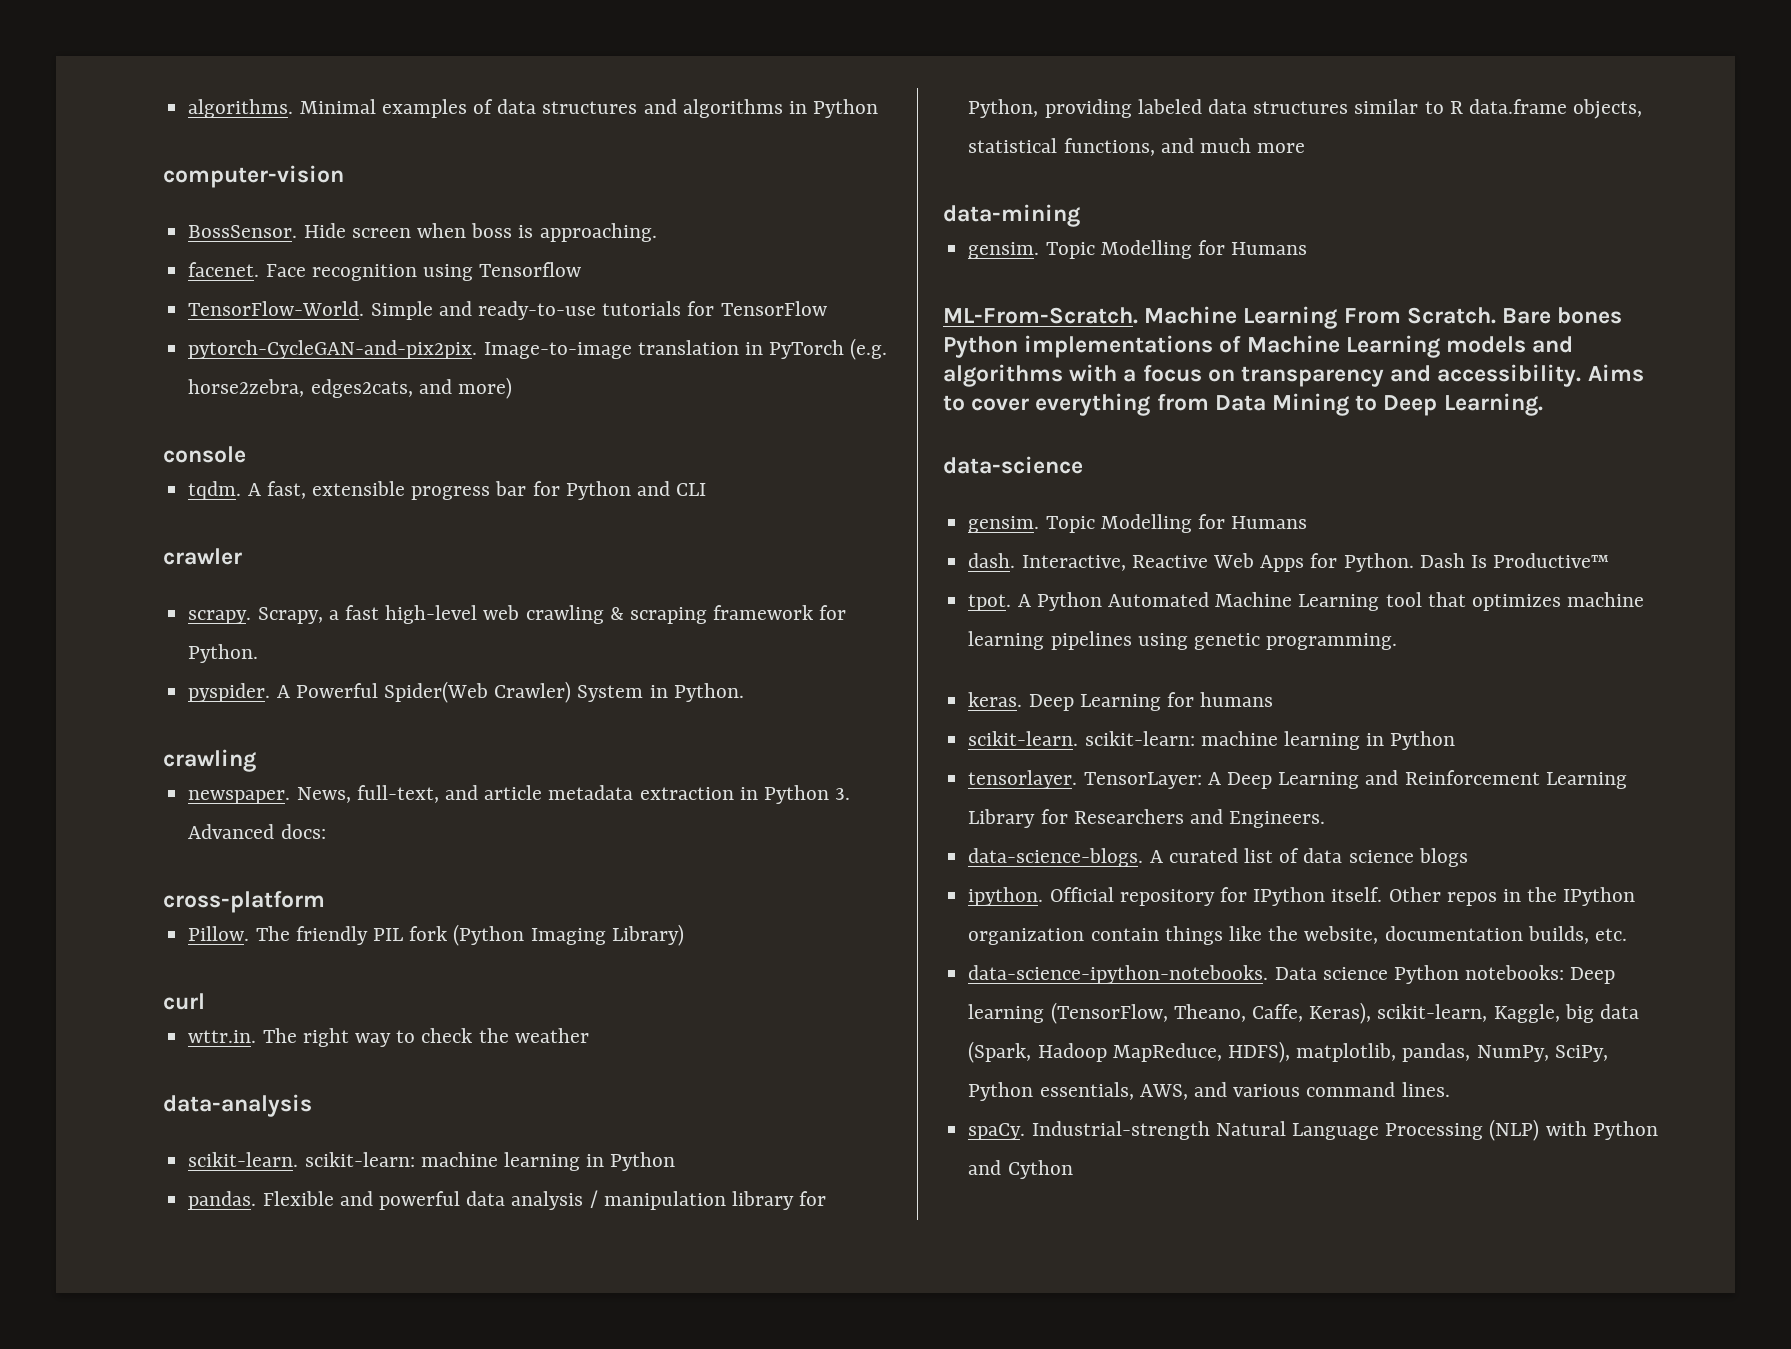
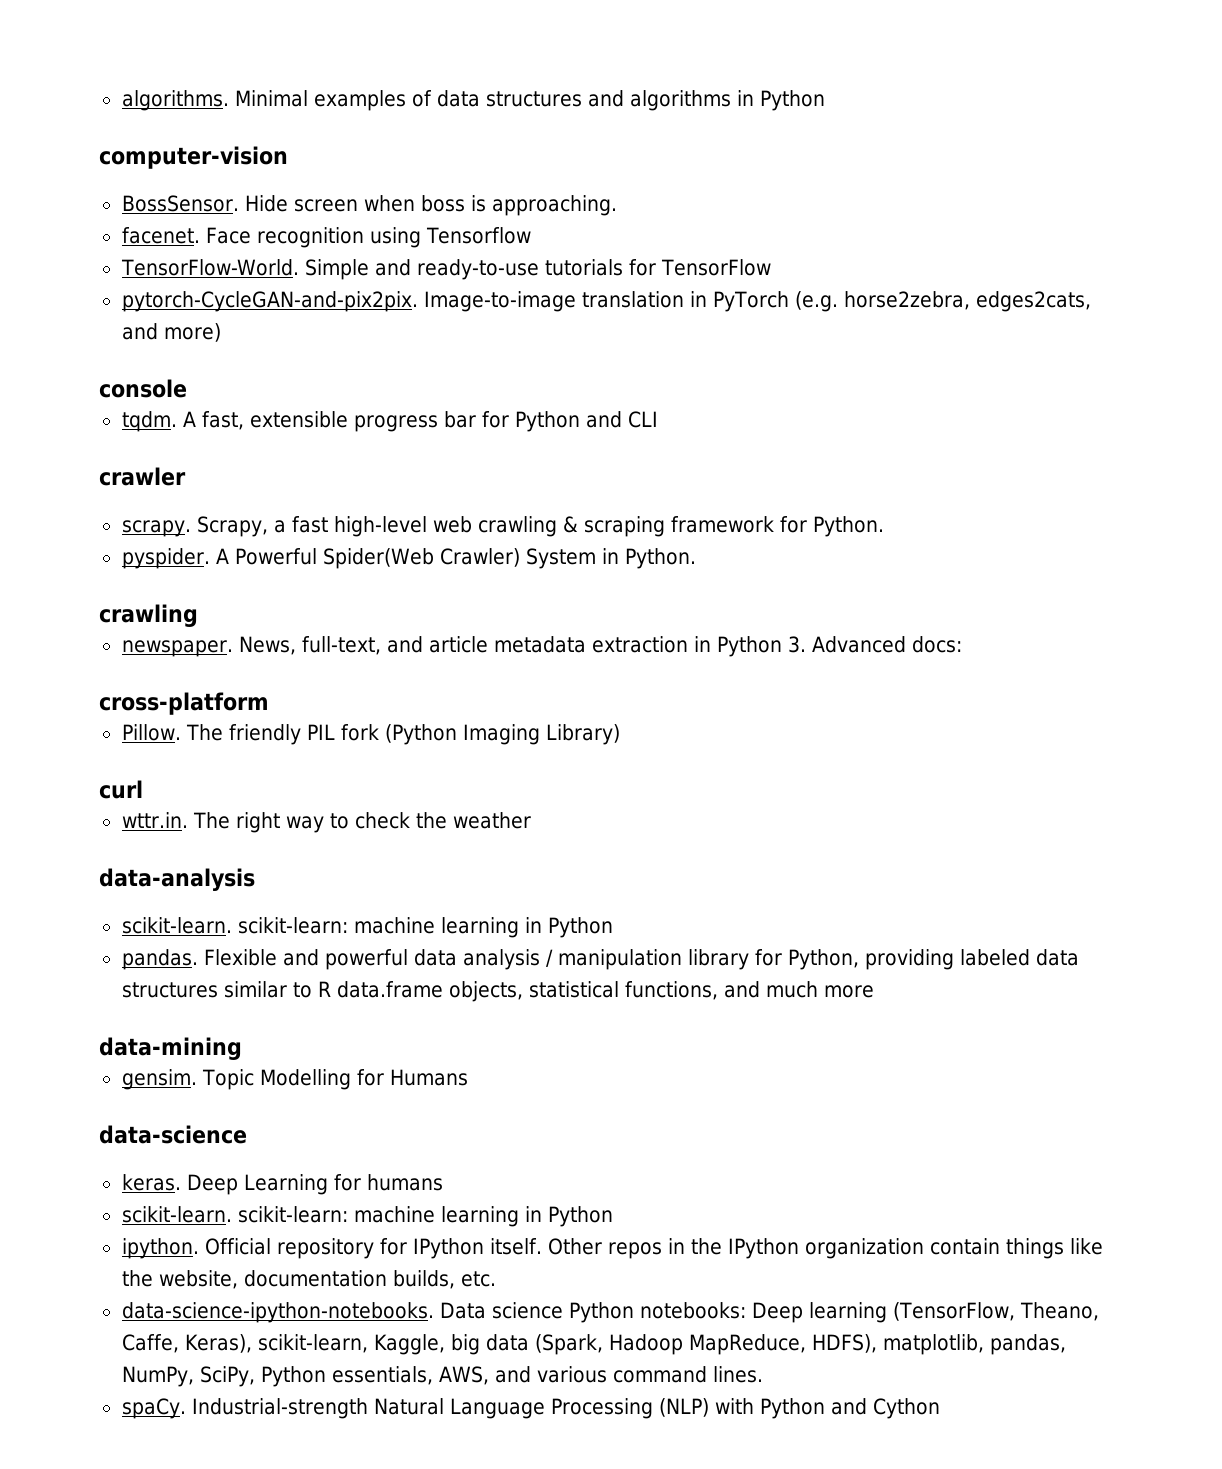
- ML-From-Scratch. Machine Learning From Scratch. Bare bones Python implementations of Machine Learning models and algorithms with a focus on transparency and accessibility. Aims to cover everything from Data Mining to Deep Learning.
  data-science
- gensim. Topic Modelling for Humans
- dash. Interactive, Reactive Web Apps for Python. Dash Is Productive™
- tpot. A Python Automated Machine Learning tool that optimizes machine learning pipelines using genetic programming.
- tensorlayer. TensorLayer: A Deep Learning and Reinforcement Learning Library for Researchers and Engineers.
- data-science-blogs. A curated list of data science blogs

